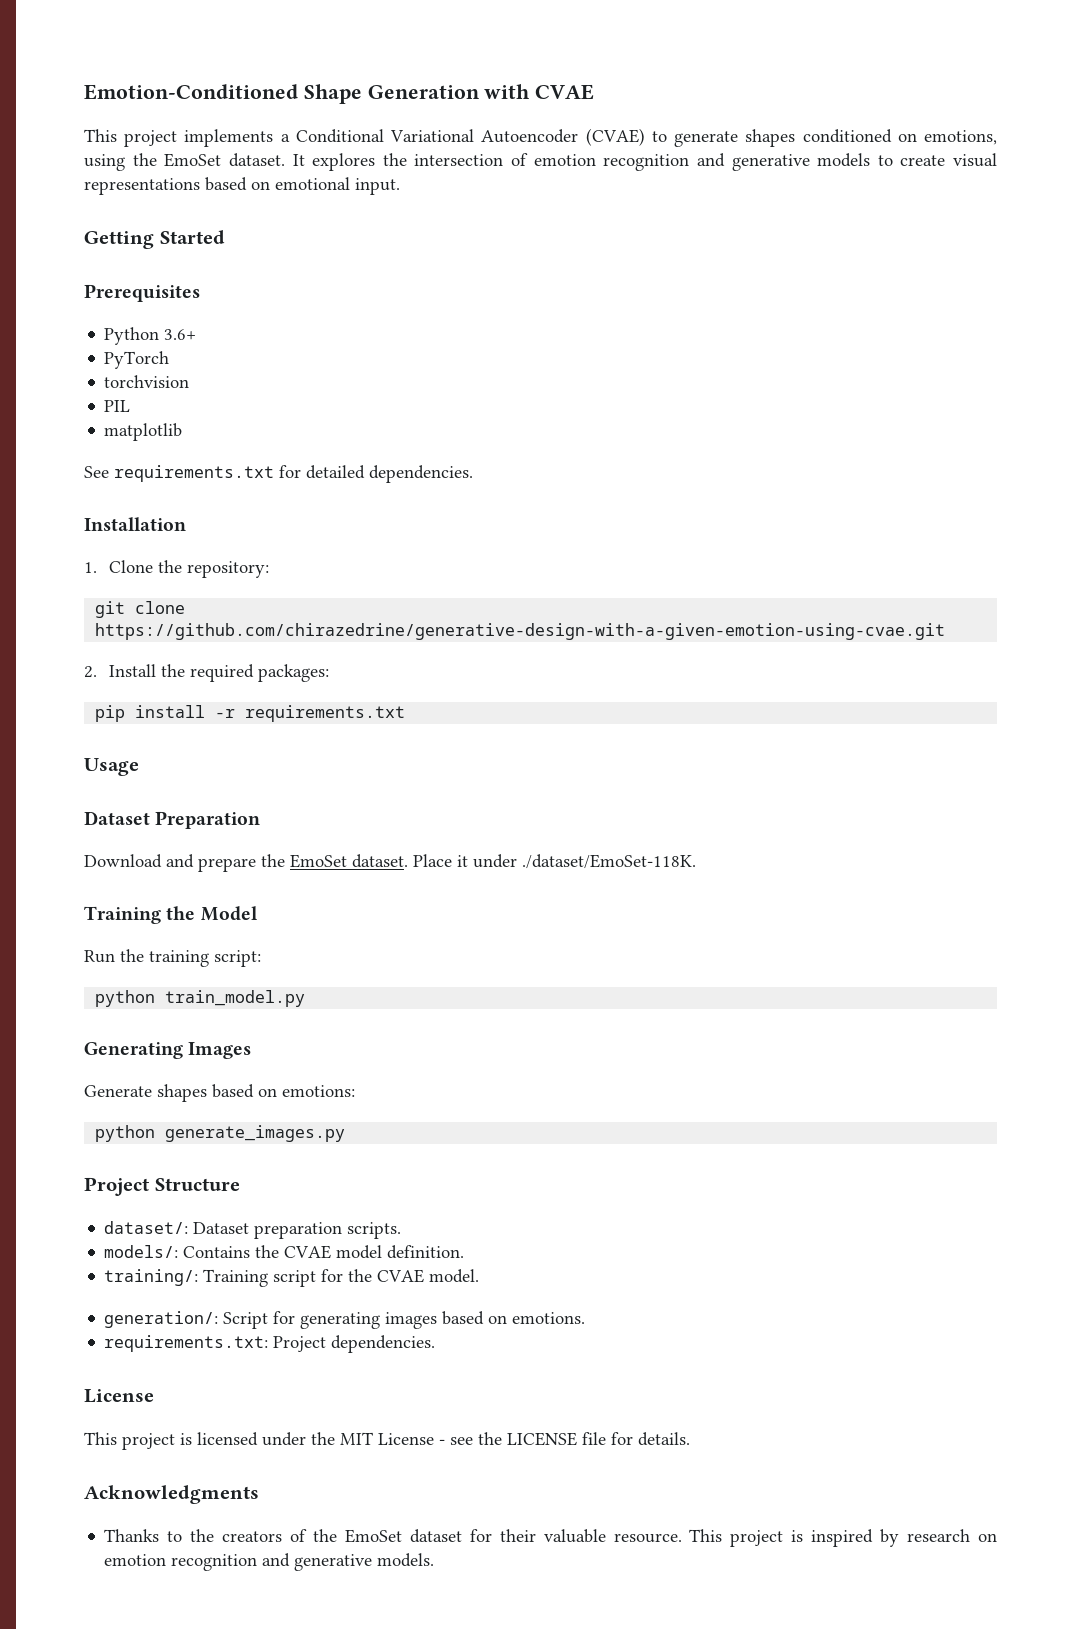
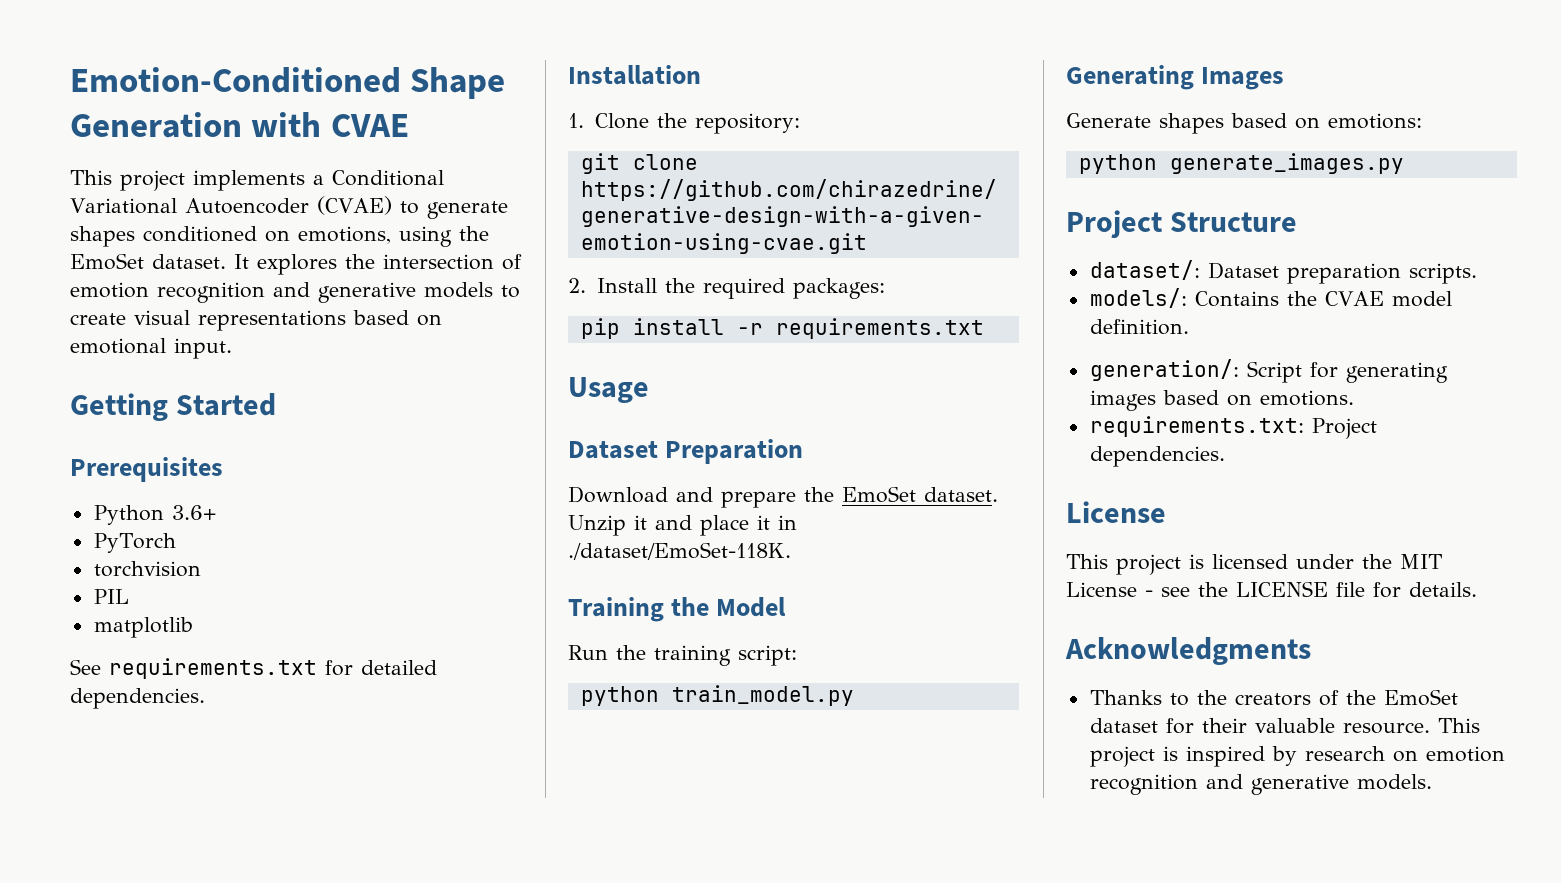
- Place it under ./dataset/EmoSet-118K.
+ Unzip it and place it in ./dataset/EmoSet-118K.
- training/: Training script for the CVAE model.

